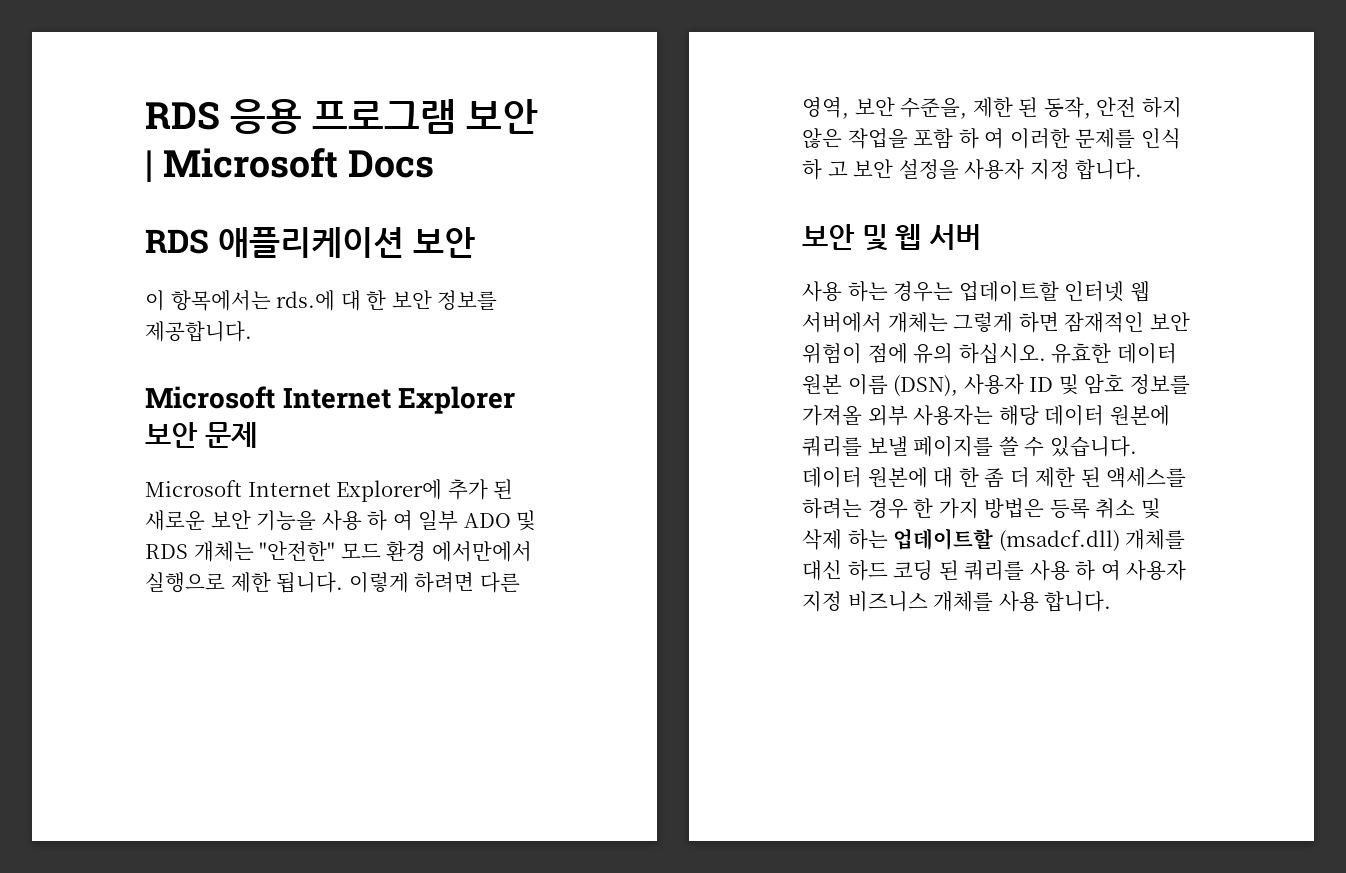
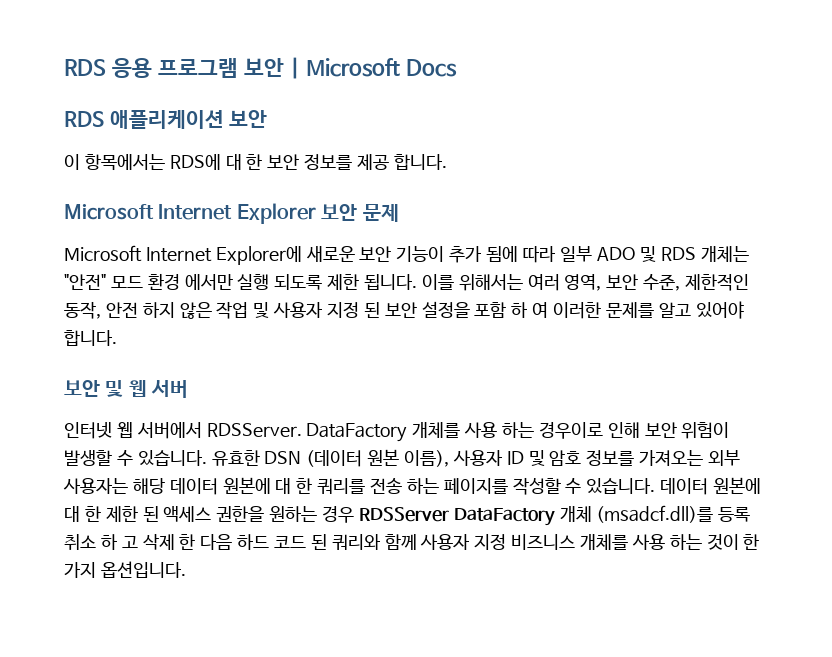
- 이 항목에서는 rds.에 대 한 보안 정보를 제공합니다.
+ 이 항목에서는 RDS에 대 한 보안 정보를 제공 합니다.
- Microsoft Internet Explorer에 추가 된 새로운 보안 기능을 사용 하 여 일부 ADO 및 RDS 개체는 "안전한" 모드 환경 에서만에서 실행으로 제한 됩니다. 이렇게 하려면 다른 영역, 보안 수준을, 제한 된 동작, 안전 하지 않은 작업을 포함 하 여 이러한 문제를 인식 하 고 보안 설정을 사용자 지정 합니다.
+ Microsoft Internet Explorer에 새로운 보안 기능이 추가 됨에 따라 일부 ADO 및 RDS 개체는 "안전" 모드 환경 에서만 실행 되도록 제한 됩니다. 이를 위해서는 여러 영역, 보안 수준, 제한적인 동작, 안전 하지 않은 작업 및 사용자 지정 된 보안 설정을 포함 하 여 이러한 문제를 알고 있어야 합니다.
- 사용 하는 경우는 업데이트할 인터넷 웹 서버에서 개체는 그렇게 하면 잠재적인 보안 위험이 점에 유의 하십시오. 유효한 데이터 원본 이름 (DSN), 사용자 ID 및 암호 정보를 가져올 외부 사용자는 해당 데이터 원본에 쿼리를 보낼 페이지를 쓸 수 있습니다.
+ 인터넷 웹 서버에서 RDSServer. DataFactory 개체를 사용 하는 경우이로 인해 보안 위험이 발생할 수 있습니다. 유효한 DSN (데이터 원본 이름), 사용자 ID 및 암호 정보를 가져오는 외부 사용자는 해당 데이터 원본에 대 한 쿼리를 전송 하는 페이지를 작성할 수 있습니다.
- 데이터 원본에 대 한 좀 더 제한 된 액세스를 하려는 경우 한 가지 방법은 등록 취소 및 삭제 하는 업데이트할 (msadcf.dll) 개체를 대신 하드 코딩 된 쿼리를 사용 하 여 사용자 지정 비즈니스 개체를 사용 합니다.
+ 데이터 원본에 대 한 제한 된 액세스 권한을 원하는 경우 RDSServer DataFactory 개체 (msadcf.dll)를 등록 취소 하 고 삭제 한 다음 하드 코드 된 쿼리와 함께 사용자 지정 비즈니스 개체를 사용 하는 것이 한 가지 옵션입니다.

